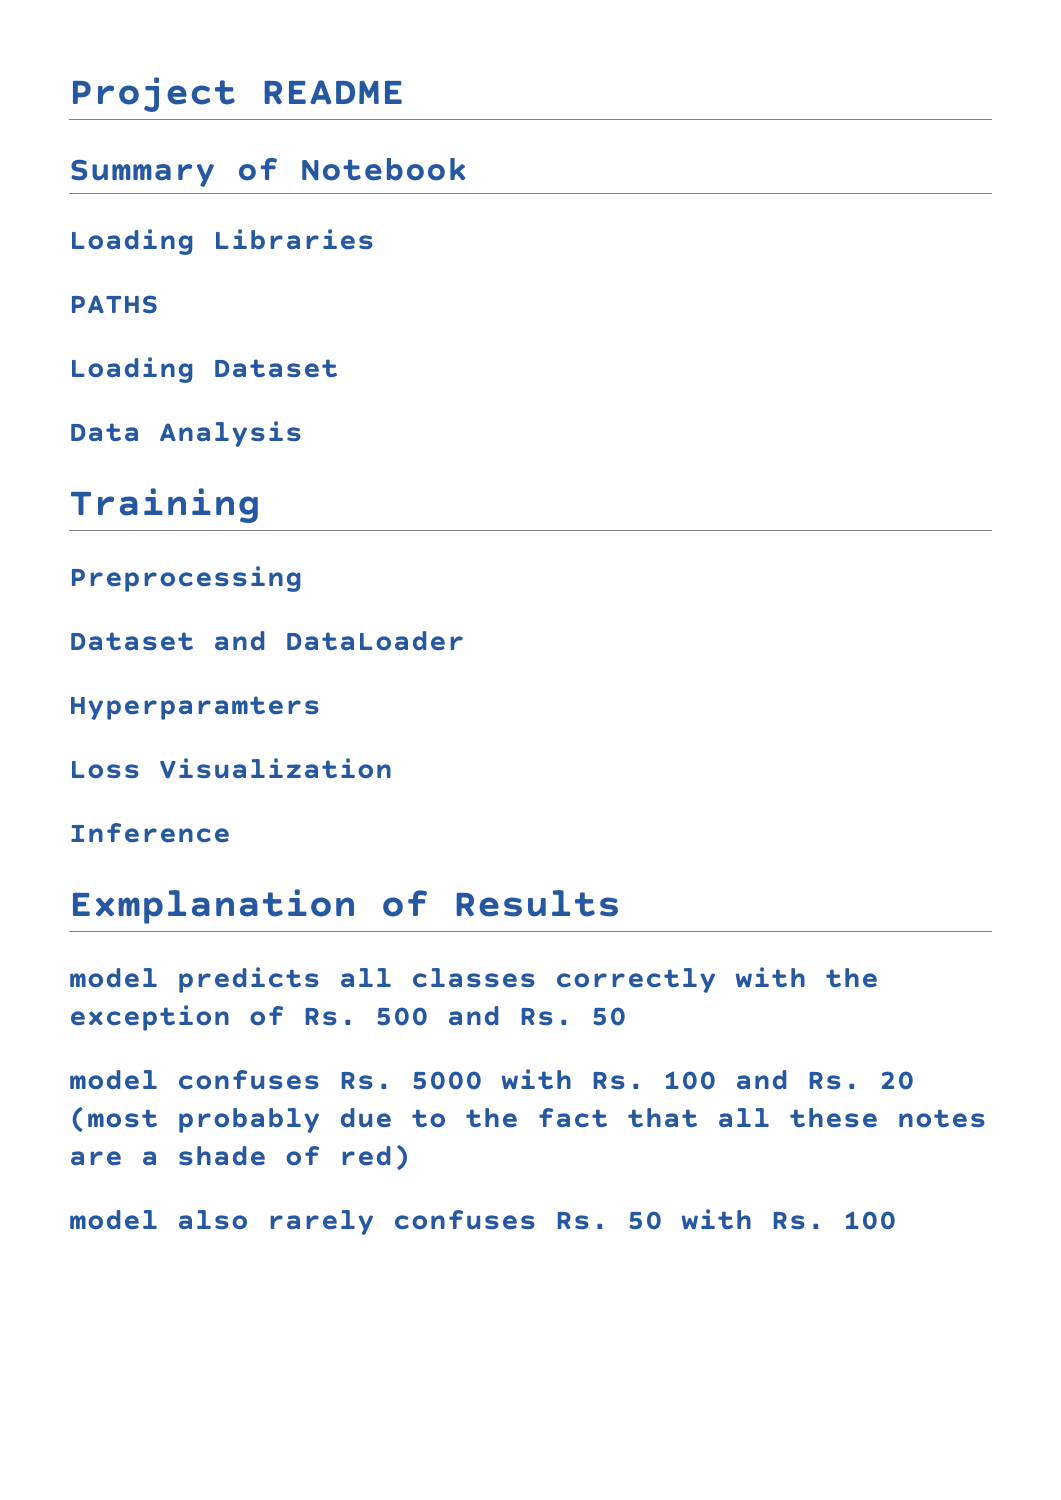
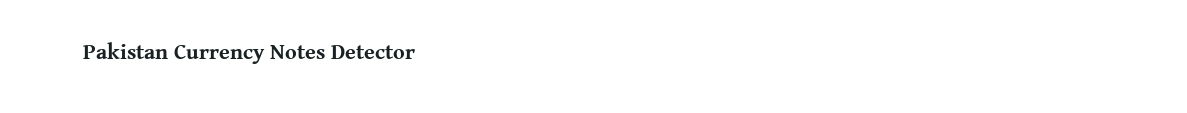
- Project README
- Summary of Notebook
- Loading Libraries
- PATHS
- Loading Dataset
- Data Analysis
- Training
- Preprocessing
- Dataset and DataLoader
- Hyperparamters
- Loss Visualization
- Inference
- Exmplanation of Results
- model predicts all classes correctly with the exception of Rs. 500 and Rs. 50
- model confuses Rs. 5000 with Rs. 100 and Rs. 20 (most probably due to the fact that all these notes are a shade of red)
- model also rarely confuses Rs. 50 with Rs. 100
+ Pakistan Currency Notes Detector

